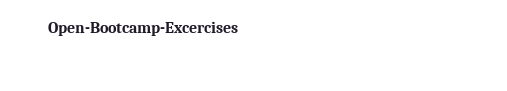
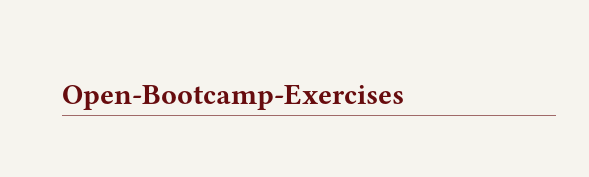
- Open-Bootcamp-Excercises
+ Open-Bootcamp-Exercises

